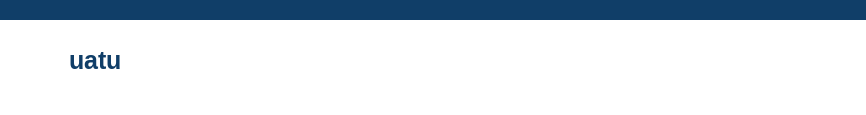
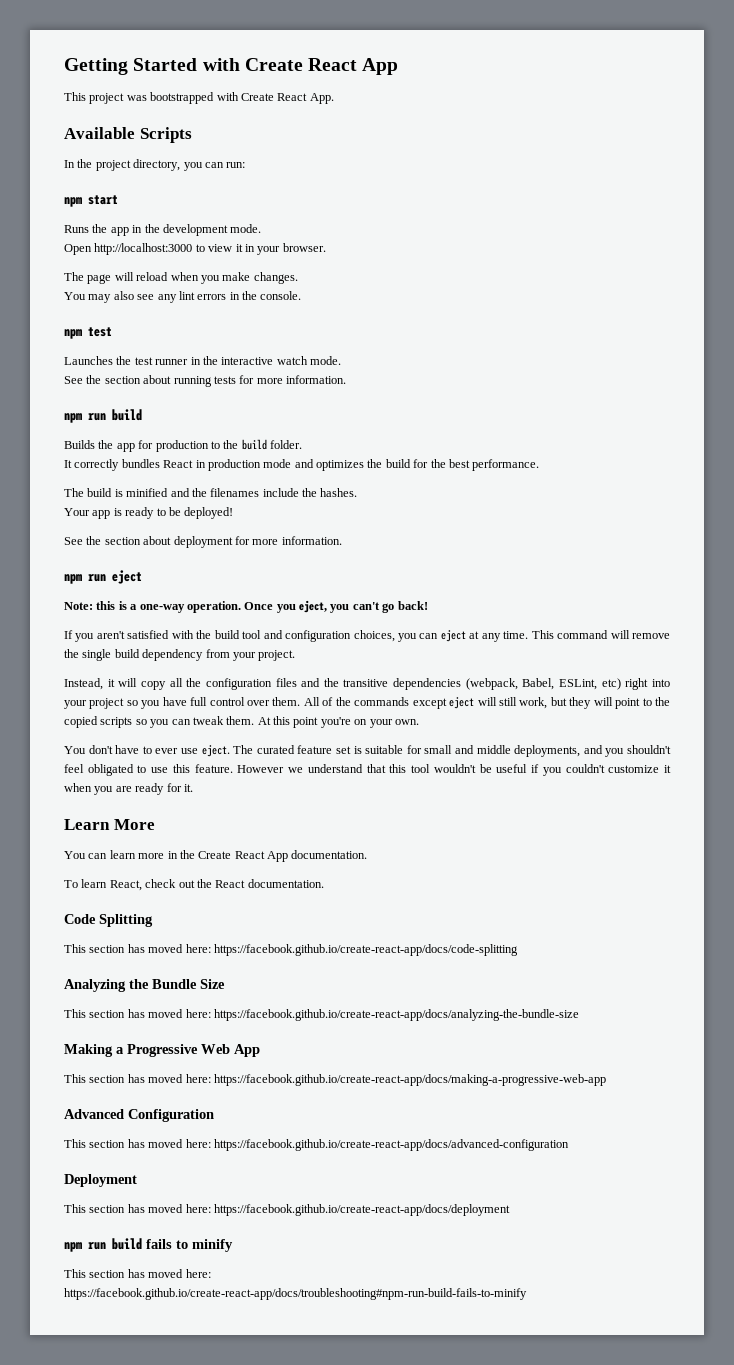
- uatu
+ Getting Started with Create React App
+ This project was bootstrapped with Create React App.
+ Available Scripts
+ In the project directory, you can run:
+ npm start
+ Runs the app in the development mode.
+ Open http://localhost:3000 to view it in your browser.
+ The page will reload when you make changes.
+ You may also see any lint errors in the console.
+ npm test
+ Launches the test runner in the interactive watch mode.
+ See the section about running tests for more information.
+ npm run build
+ Builds the app for production to the build folder.
+ It correctly bundles React in production mode and optimizes the build for the best performance.
+ The build is minified and the filenames include the hashes.
+ Your app is ready to be deployed!
+ See the section about deployment for more information.
+ npm run eject
+ Note: this is a one-way operation. Once you eject, you can't go back!
+ If you aren't satisfied with the build tool and configuration choices, you can eject at any time. This command will remove the single build dependency from your project.
+ Instead, it will copy all the configuration files and the transitive dependencies (webpack, Babel, ESLint, etc) right into your project so you have full control over them. All of the commands except eject will still work, but they will point to the copied scripts so you can tweak them. At this point you're on your own.
+ You don't have to ever use eject. The curated feature set is suitable for small and middle deployments, and you shouldn't feel obligated to use this feature. However we understand that this tool wouldn't be useful if you couldn't customize it when you are ready for it.
+ Learn More
+ You can learn more in the Create React App documentation.
+ To learn React, check out the React documentation.
+ Code Splitting
+ This section has moved here: https://facebook.github.io/create-react-app/docs/code-splitting
+ Analyzing the Bundle Size
+ This section has moved here: https://facebook.github.io/create-react-app/docs/analyzing-the-bundle-size
+ Making a Progressive Web App
+ This section has moved here: https://facebook.github.io/create-react-app/docs/making-a-progressive-web-app
+ Advanced Configuration
+ This section has moved here: https://facebook.github.io/create-react-app/docs/advanced-configuration
+ Deployment
+ This section has moved here: https://facebook.github.io/create-react-app/docs/deployment
+ npm run build fails to minify
+ This section has moved here: https://facebook.github.io/create-react-app/docs/troubleshooting#npm-run-build-fails-to-minify

